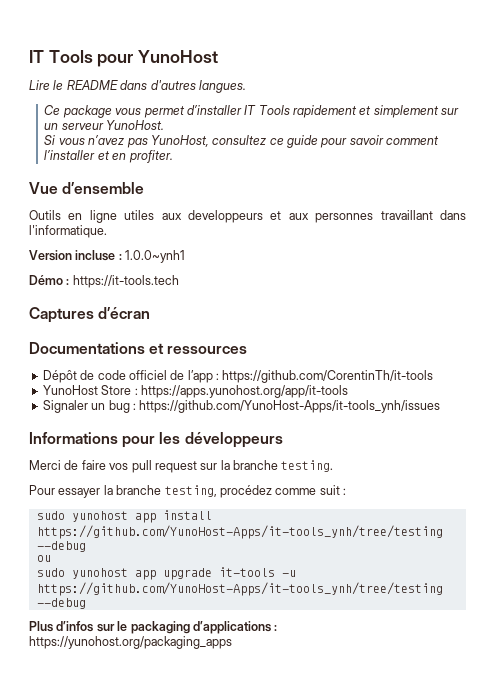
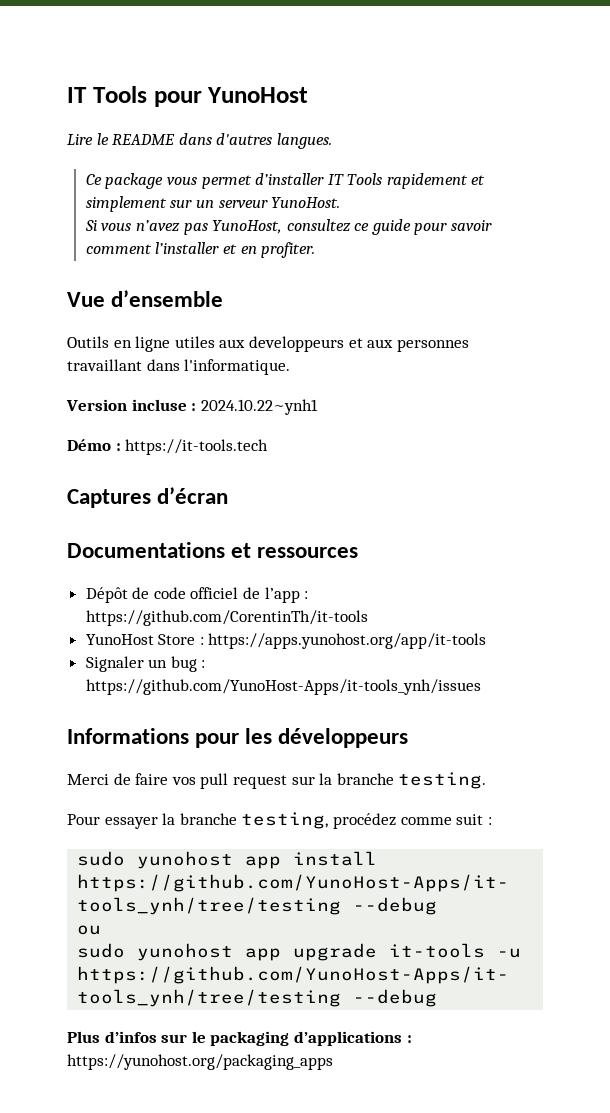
- Version incluse : 1.0.0~ynh1
+ Version incluse : 2024.10.22~ynh1

